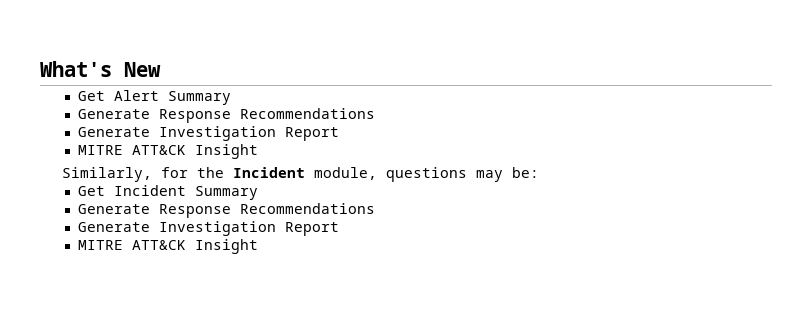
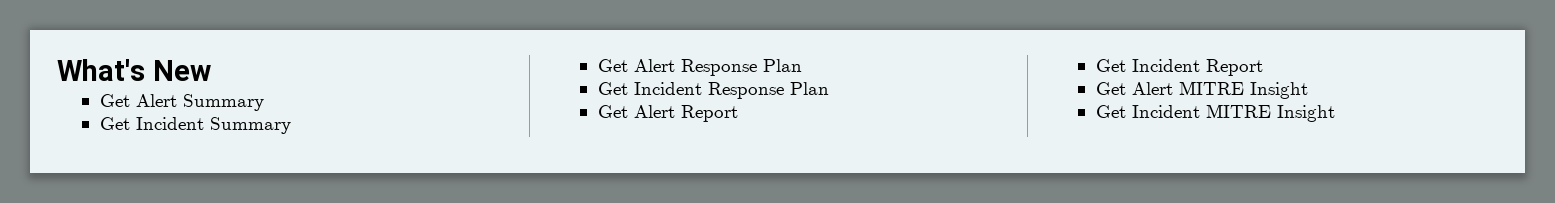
  Get Alert Summary
- Generate Response Recommendations
- Generate Investigation Report
- MITRE ATT&CK Insight
- Similarly, for the Incident module, questions may be:
  Get Incident Summary
- Generate Response Recommendations
- Generate Investigation Report
- MITRE ATT&CK Insight
+ Get Alert Response Plan
+ Get Incident Response Plan
+ Get Alert Report
+ Get Incident Report
+ Get Alert MITRE Insight
+ Get Incident MITRE Insight

